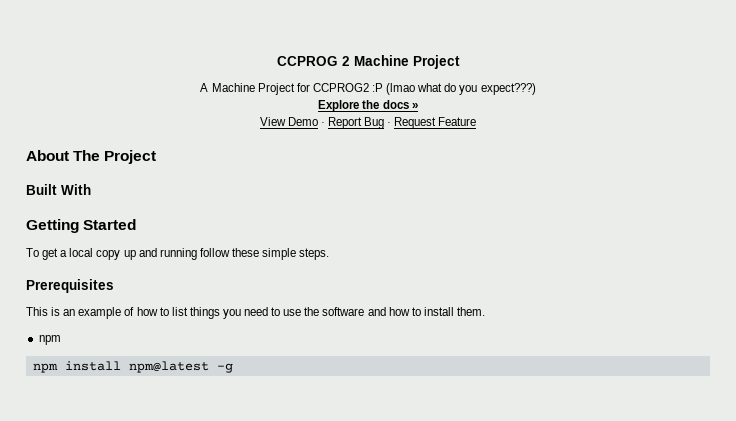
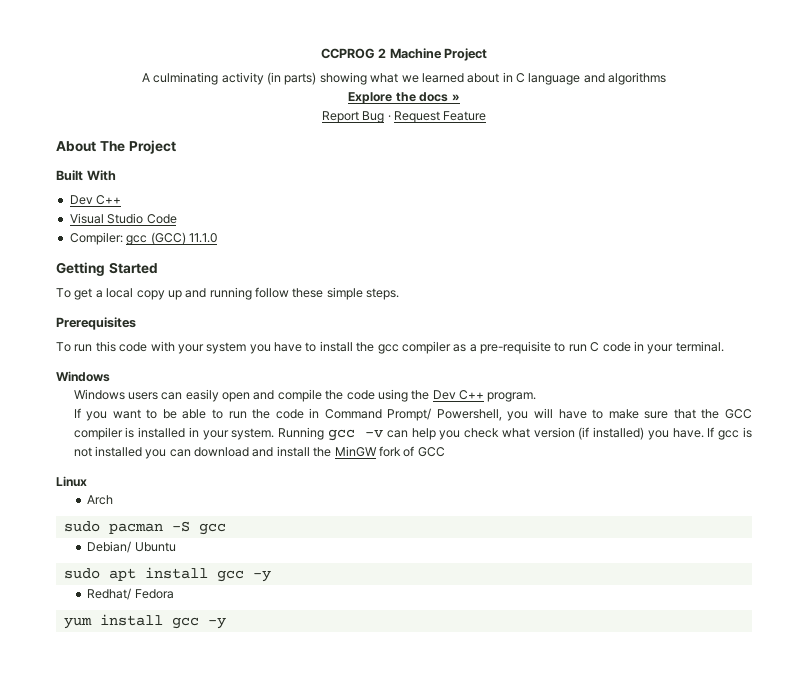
- A Machine Project for CCPROG2 :P (lmao what do you expect???)
+ A culminating activity (in parts) showing what we learned about in C language and algorithms
- View Demo · Report Bug · Request Feature
+ Report Bug · Request Feature
  Built With
+ Dev C++
+ Visual Studio Code
+ Compiler: gcc (GCC) 11.1.0
- This is an example of how to list things you need to use the software and how to install them.
- npm
- npm install npm@latest -g
+ To run this code with your system you have to install the gcc compiler as a pre-requisite to run C code in your terminal.
+ Windows
+ Windows users can easily open and compile the code using the Dev C++ program.
+ If you want to be able to run the code in Command Prompt/ Powershell, you will have to make sure that the GCC compiler is installed in your system. Running gcc -v can help you check what version (if installed) you have. If gcc is not installed you can download and install the MinGW fork of GCC
+ Linux
+ Arch
+ sudo pacman -S gcc
+ Debian/ Ubuntu
+ sudo apt install gcc -y
+ Redhat/ Fedora
+ yum install gcc -y

